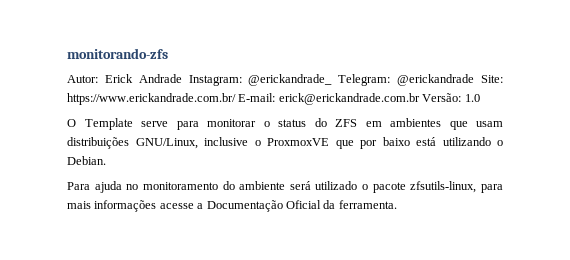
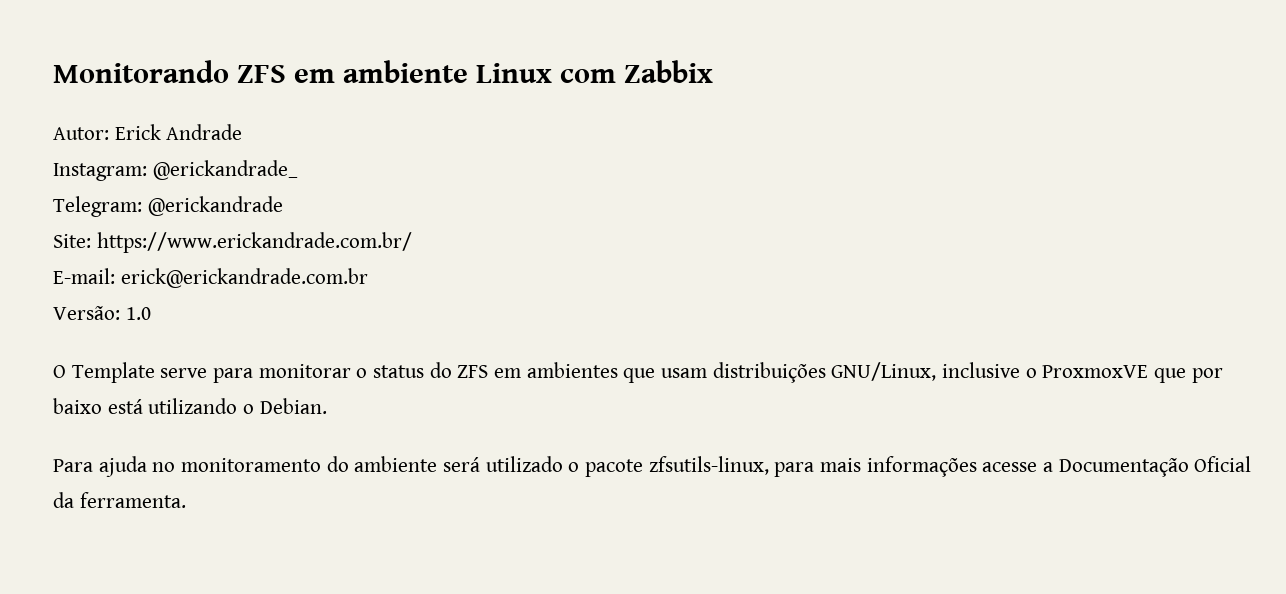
- monitorando-zfs
+ Monitorando ZFS em ambiente Linux com Zabbix
- Autor: Erick Andrade Instagram: @erickandrade_ Telegram: @erickandrade Site: https://www.erickandrade.com.br/ E-mail: erick@erickandrade.com.br Versão: 1.0
+ Autor: Erick Andrade
+ Instagram: @erickandrade_
+ Telegram: @erickandrade
+ Site: https://www.erickandrade.com.br/
+ E-mail: erick@erickandrade.com.br
+ Versão: 1.0

